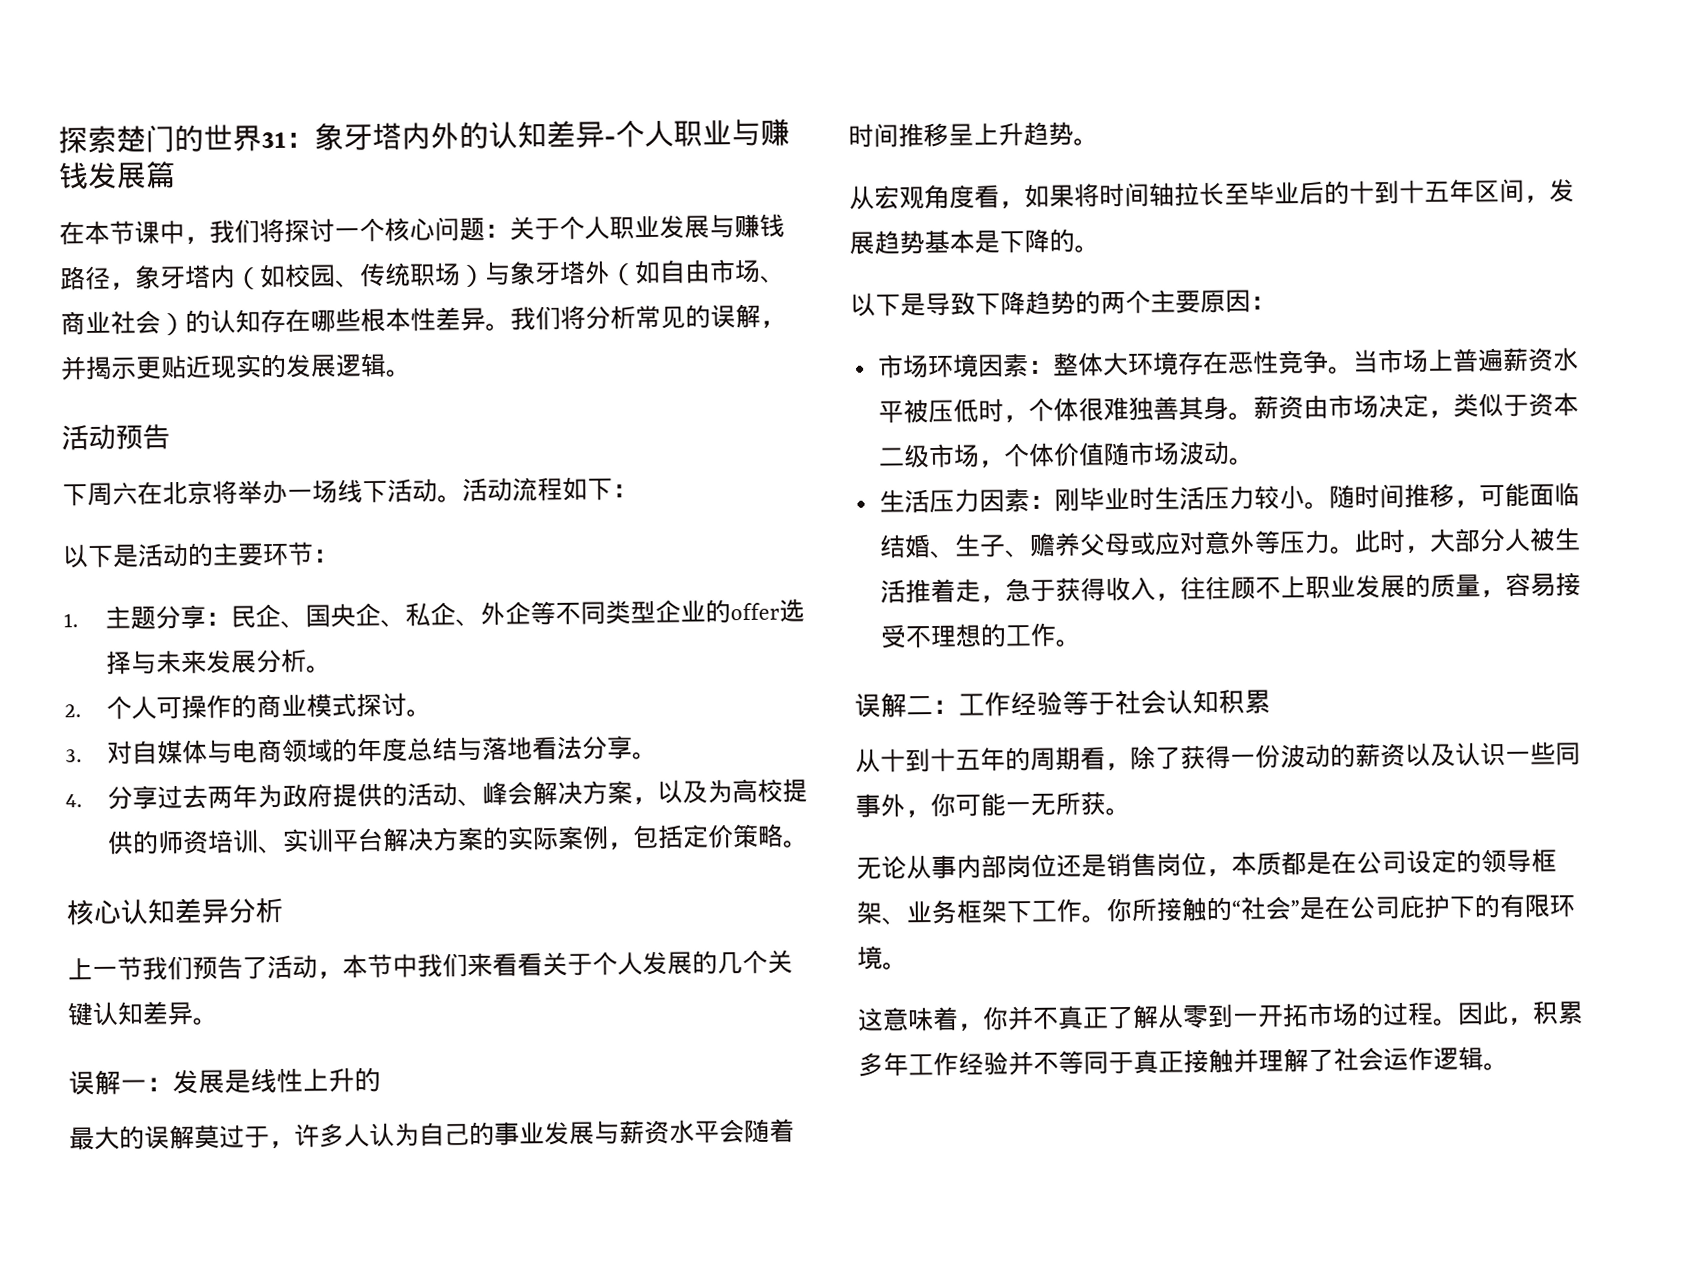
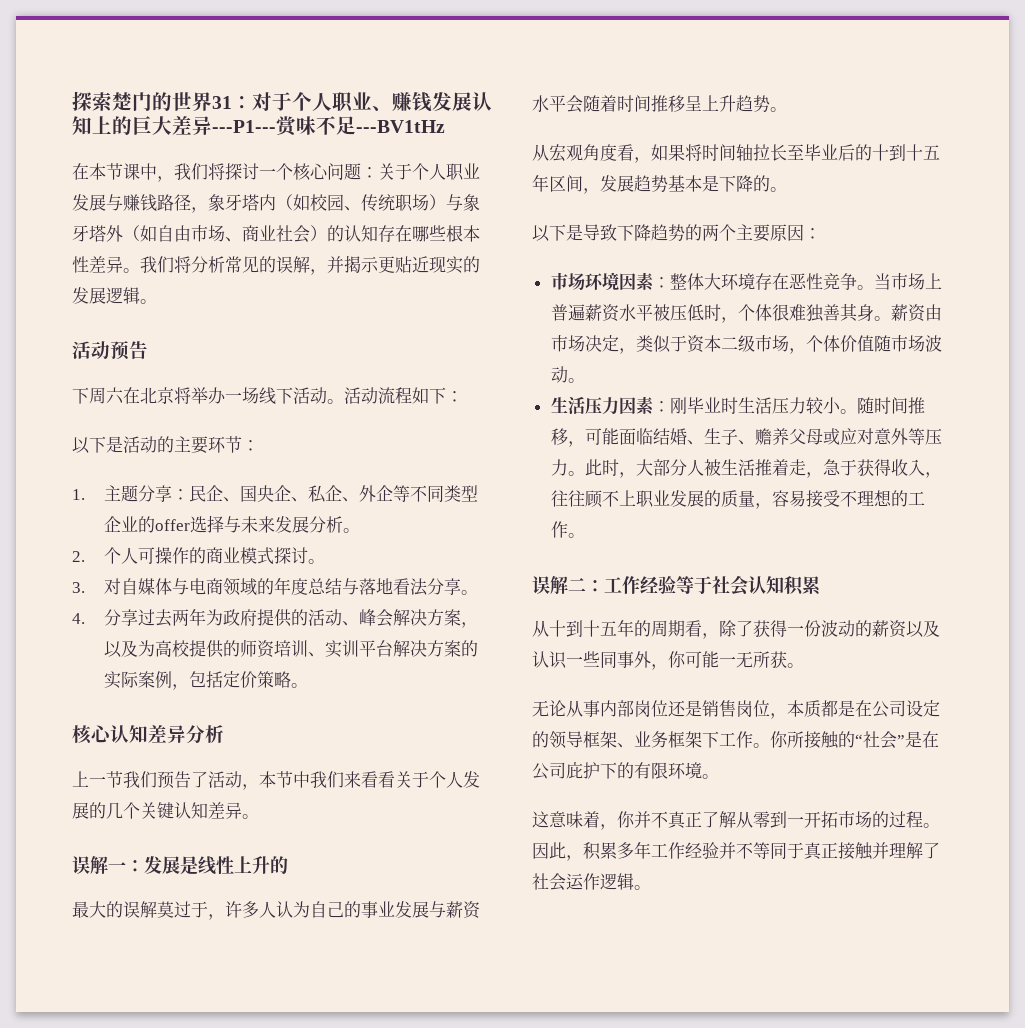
- 探索楚门的世界31：象牙塔内外的认知差异-个人职业与赚钱发展篇
+ 探索楚门的世界31：对于个人职业、赚钱发展认知上的巨大差异---P1---赏味不足---BV1tHz

